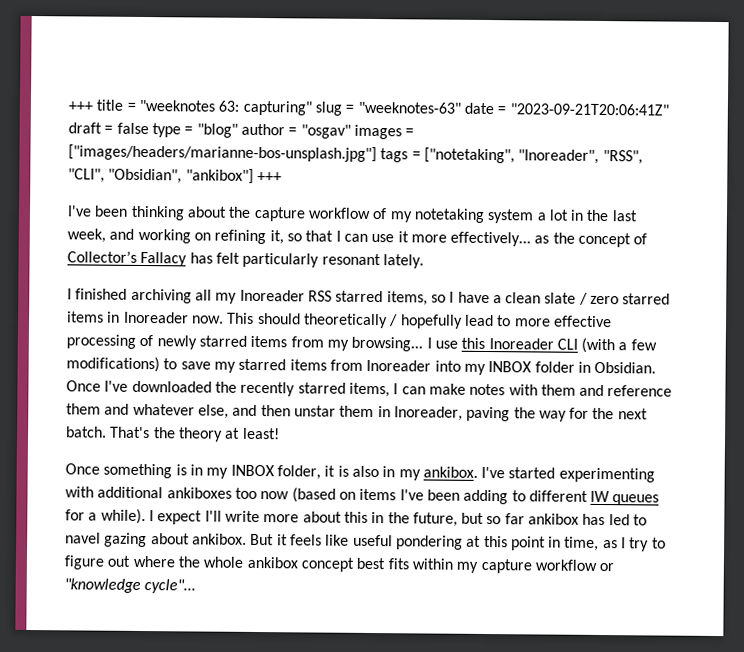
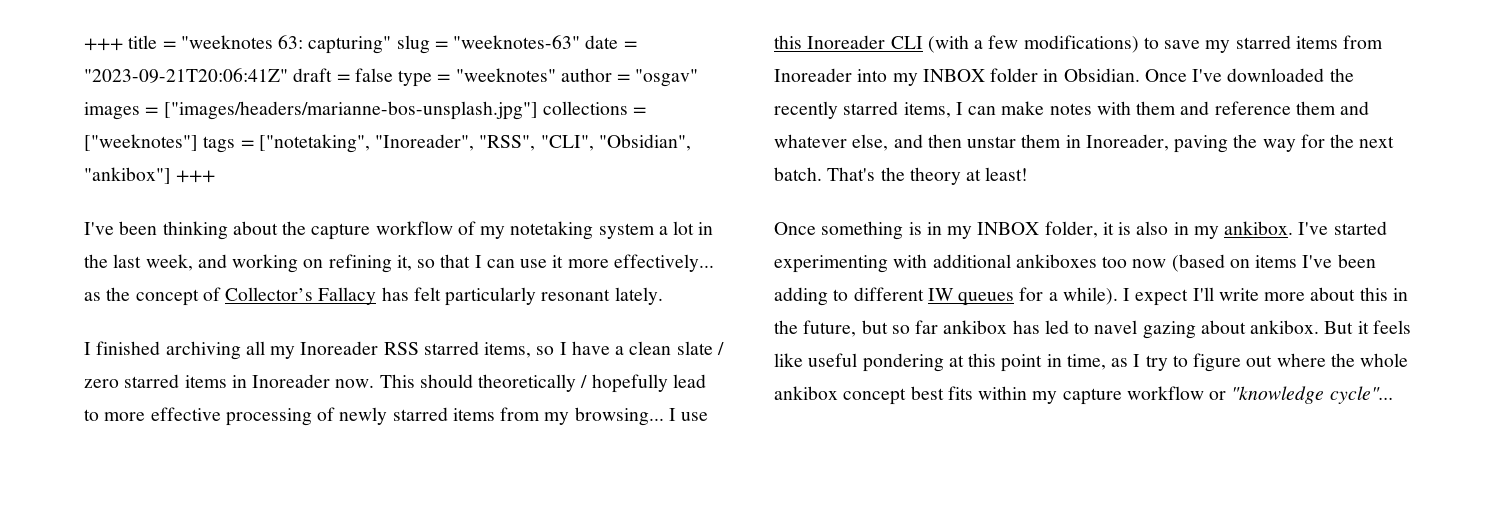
- +++ title = "weeknotes 63: capturing" slug = "weeknotes-63" date = "2023-09-21T20:06:41Z" draft = false type = "blog" author = "osgav" images = ["images/headers/marianne-bos-unsplash.jpg"] tags = ["notetaking", "Inoreader", "RSS", "CLI", "Obsidian", "ankibox"] +++
+ +++ title = "weeknotes 63: capturing" slug = "weeknotes-63" date = "2023-09-21T20:06:41Z" draft = false type = "weeknotes" author = "osgav" images = ["images/headers/marianne-bos-unsplash.jpg"] collections = ["weeknotes"] tags = ["notetaking", "Inoreader", "RSS", "CLI", "Obsidian", "ankibox"] +++

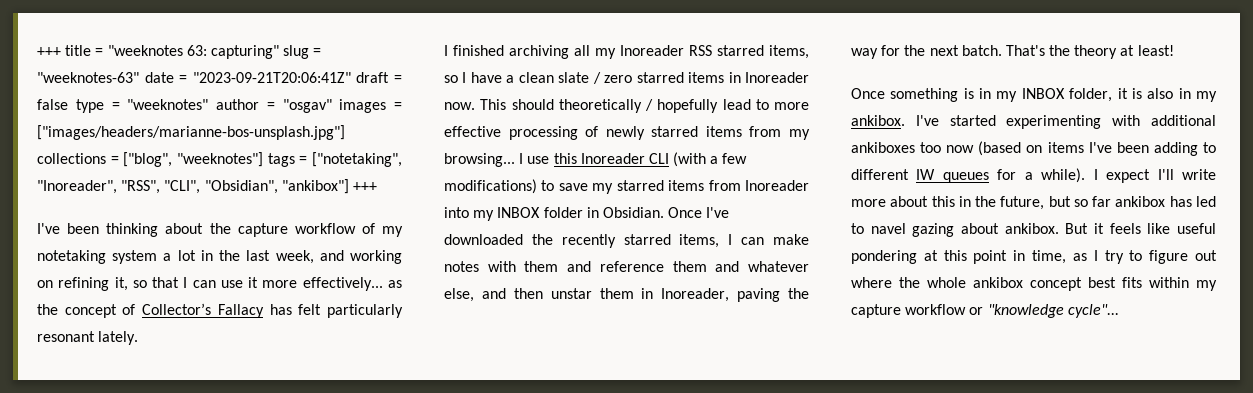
- +++ title = "weeknotes 63: capturing" slug = "weeknotes-63" date = "2023-09-21T20:06:41Z" draft = false type = "weeknotes" author = "osgav" images = ["images/headers/marianne-bos-unsplash.jpg"] collections = ["weeknotes"] tags = ["notetaking", "Inoreader", "RSS", "CLI", "Obsidian", "ankibox"] +++
+ +++ title = "weeknotes 63: capturing" slug = "weeknotes-63" date = "2023-09-21T20:06:41Z" draft = false type = "weeknotes" author = "osgav" images = ["images/headers/marianne-bos-unsplash.jpg"] collections = ["blog", "weeknotes"] tags = ["notetaking", "Inoreader", "RSS", "CLI", "Obsidian", "ankibox"] +++

